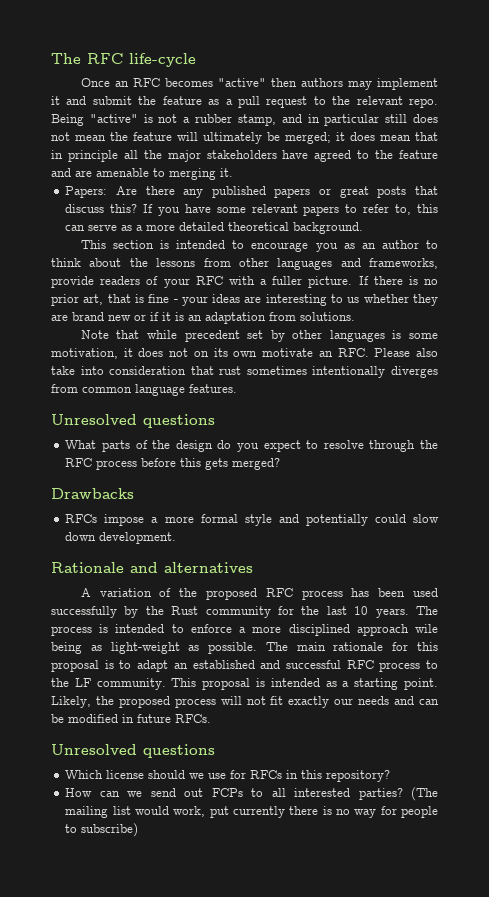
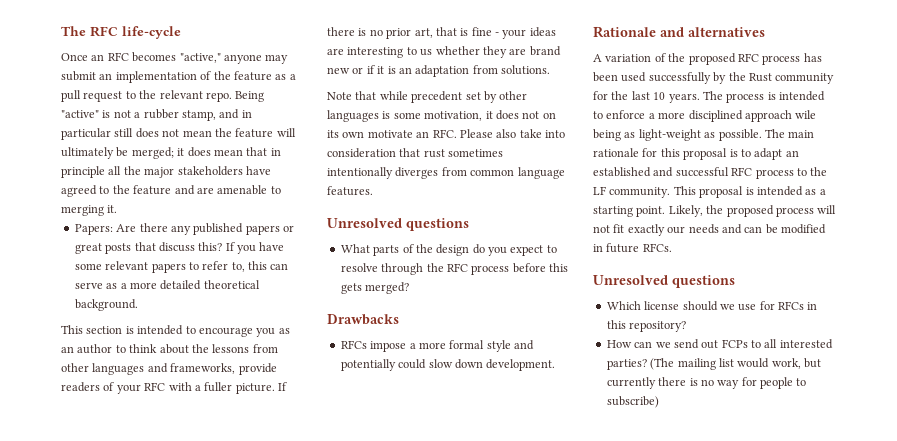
- Once an RFC becomes "active" then authors may implement it and submit the feature as a pull request to the relevant repo.
+ Once an RFC becomes "active," anyone may submit an implementation of the feature as a pull request to the relevant repo.
- (The mailing list would work, put currently there is no way for people to subscribe)
+ (The mailing list would work, but currently there is no way for people to subscribe)

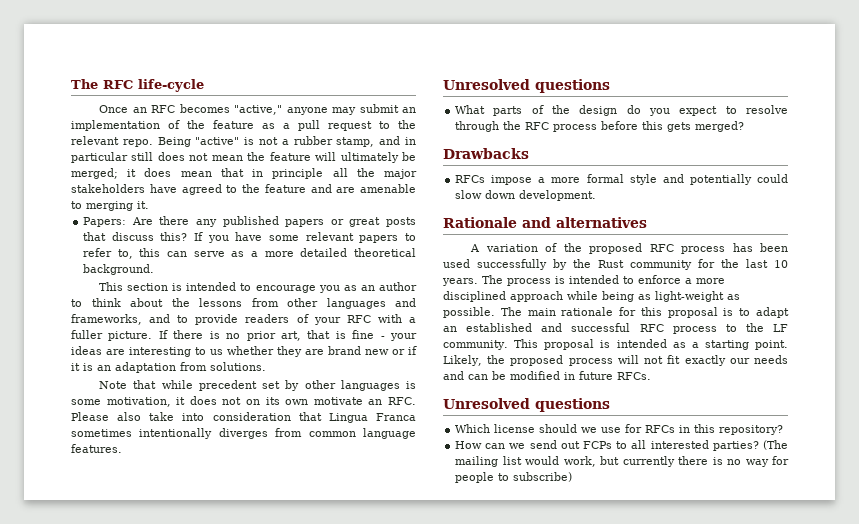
- This section is intended to encourage you as an author to think about the lessons from other languages and frameworks, provide readers of your RFC with a fuller picture.
+ This section is intended to encourage you as an author to think about the lessons from other languages and frameworks, and to provide readers of your RFC with a fuller picture.
- Note that while precedent set by other languages is some motivation, it does not on its own motivate an RFC. Please also take into consideration that rust sometimes intentionally diverges from common language features.
+ Note that while precedent set by other languages is some motivation, it does not on its own motivate an RFC. Please also take into consideration that Lingua Franca sometimes intentionally diverges from common language features.
- The process is intended to enforce a more disciplined approach wile being as light-weight as possible.
+ The process is intended to enforce a more disciplined approach while being as light-weight as possible.

